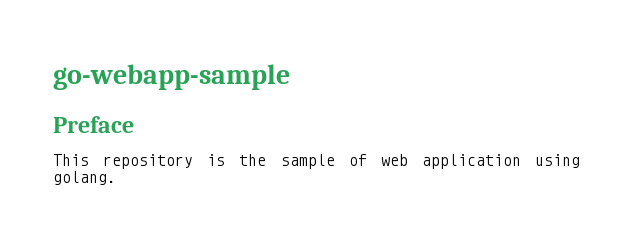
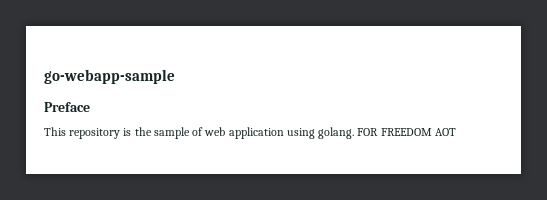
+ FOR FREEDOM AOT

